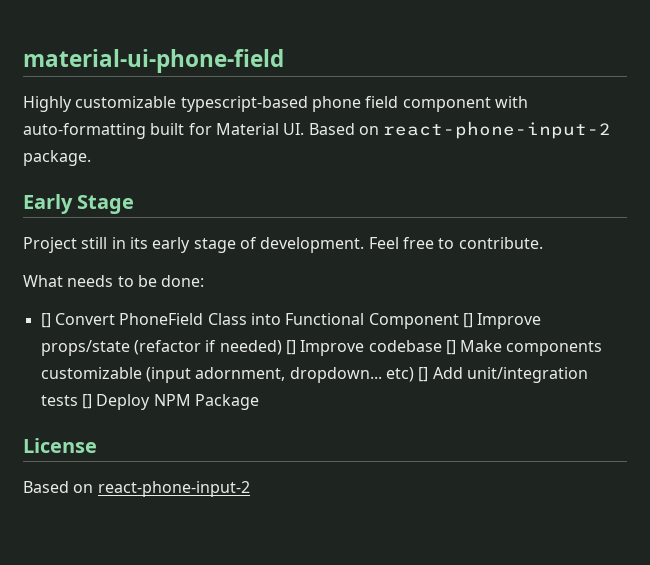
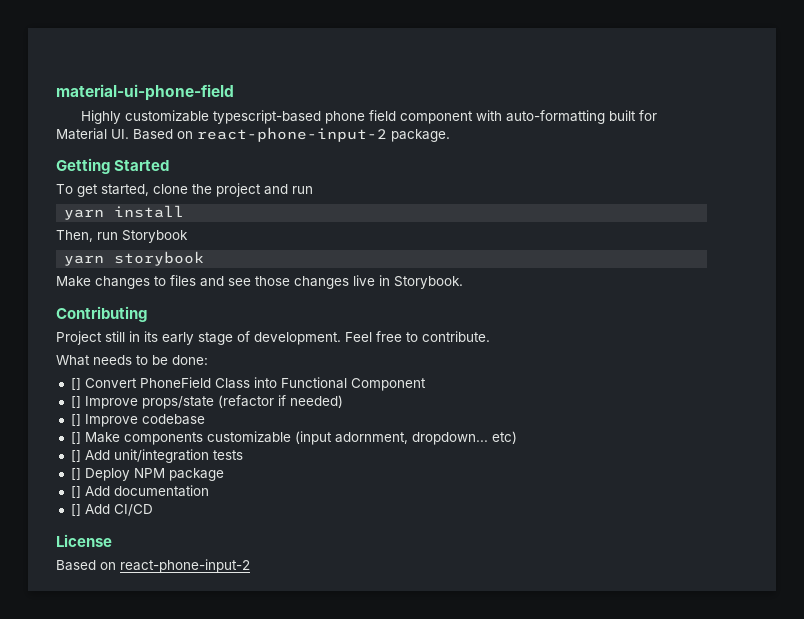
- Early Stage
+ Getting Started
+ To get started, clone the project and run
+ yarn install
+ Then, run Storybook
+ yarn storybook
+ Make changes to files and see those changes live in Storybook.
+ Contributing
- [] Convert PhoneField Class into Functional Component [] Improve props/state (refactor if needed) [] Improve codebase [] Make components customizable (input adornment, dropdown... etc) [] Add unit/integration tests [] Deploy NPM Package
+ [] Convert PhoneField Class into Functional Component
+ [] Improve props/state (refactor if needed)
+ [] Improve codebase
+ [] Make components customizable (input adornment, dropdown... etc)
+ [] Add unit/integration tests
+ [] Deploy NPM package
+ [] Add documentation
+ [] Add CI/CD

